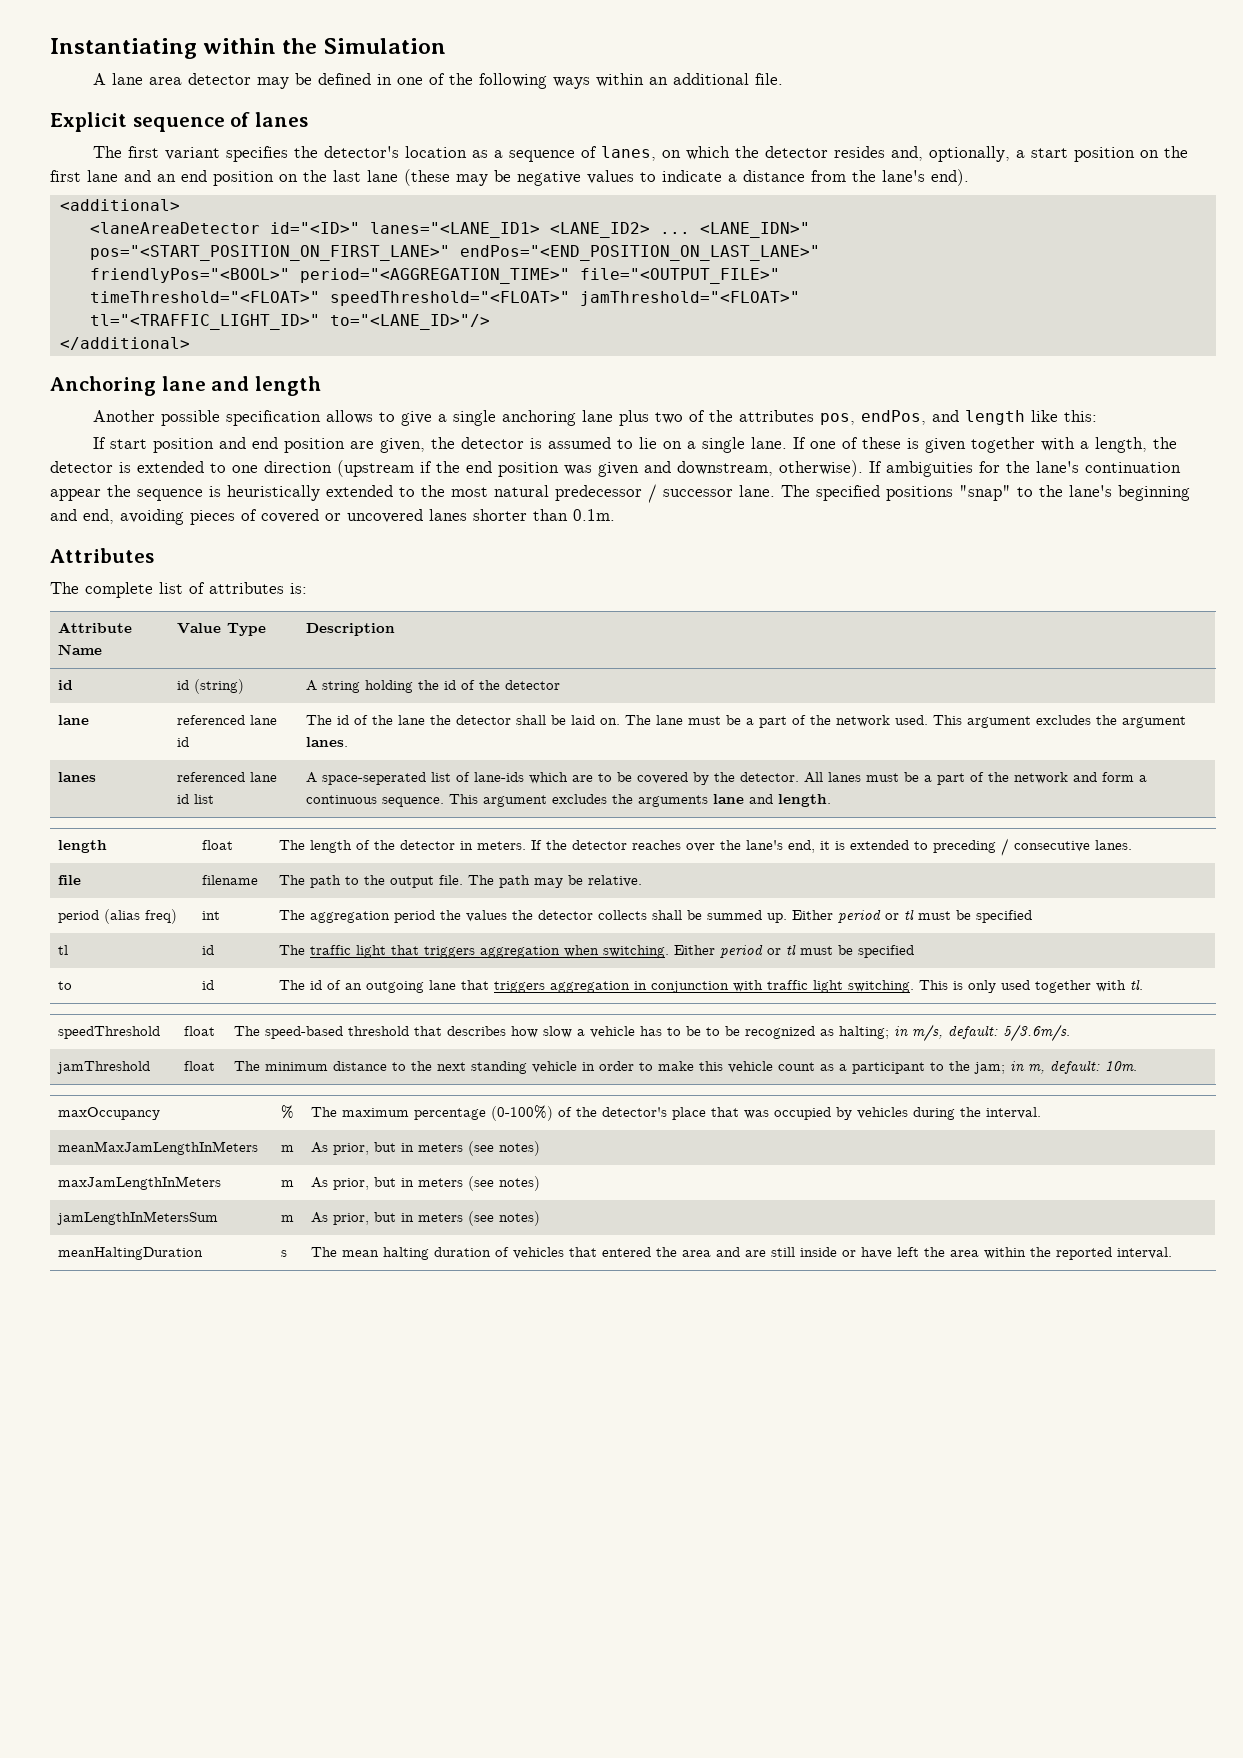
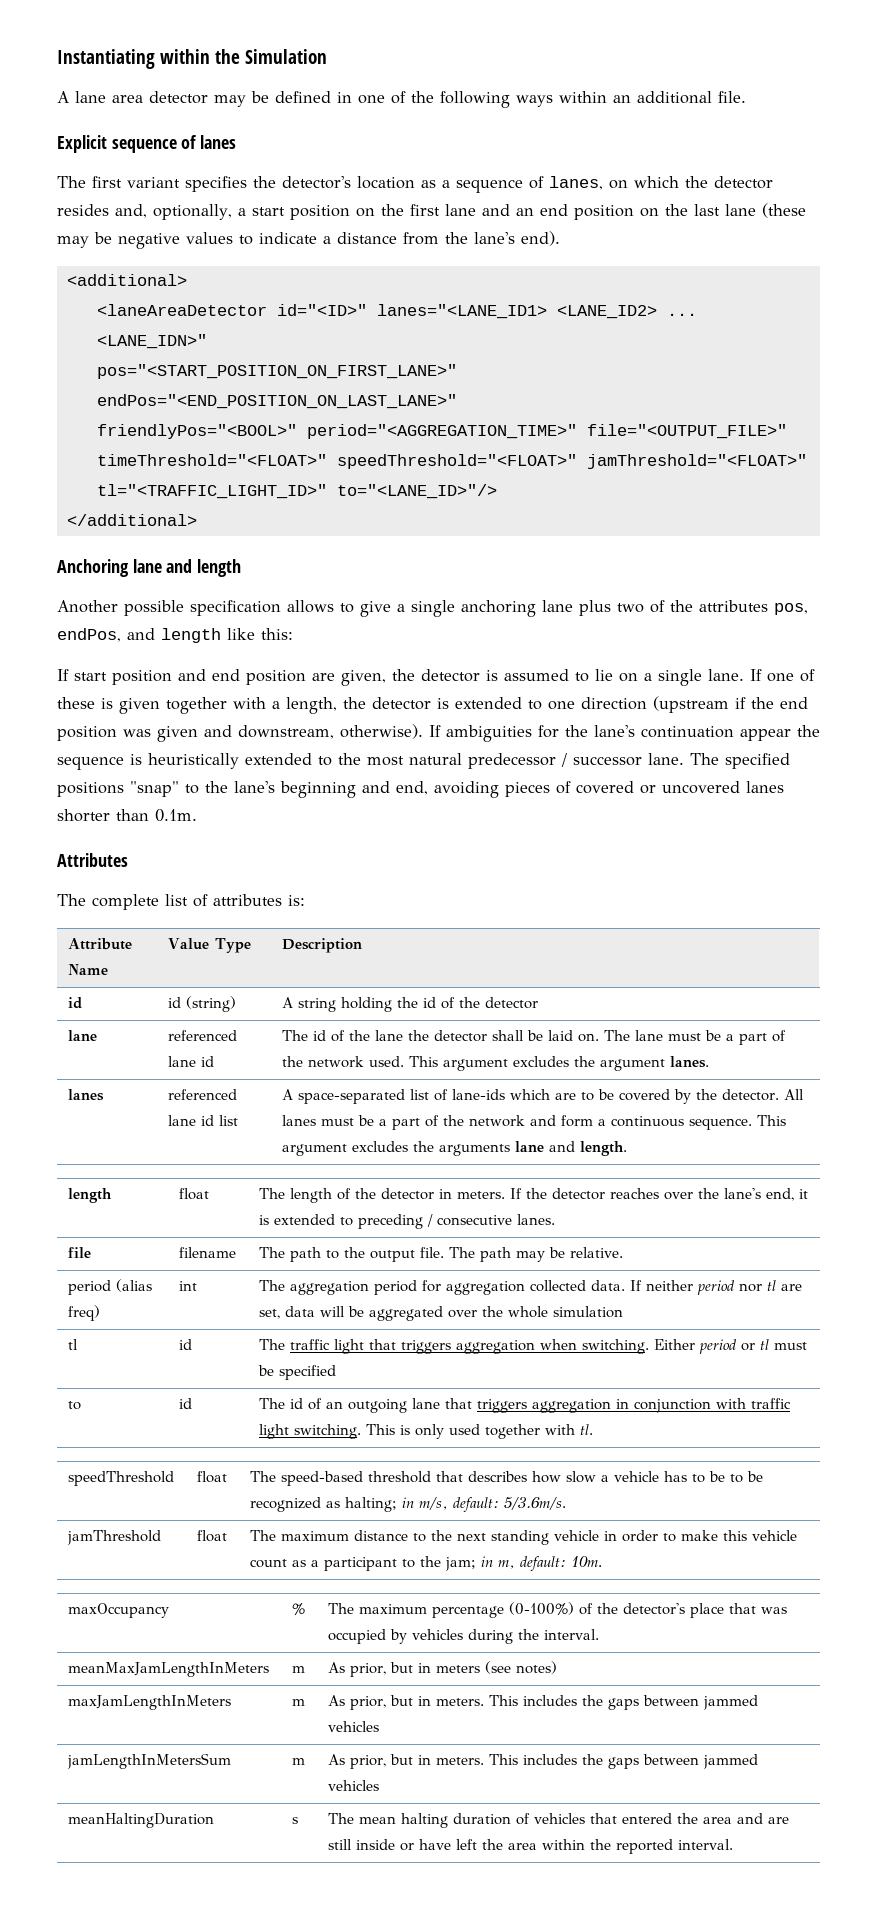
- lanes | referenced lane id list | A space-seperated list of lane-ids which are to be covered by the detector. All lanes must be a part of the network and form a continuous sequence. This argument excludes the arguments lane and length.
+ lanes | referenced lane id list | A space-separated list of lane-ids which are to be covered by the detector. All lanes must be a part of the network and form a continuous sequence. This argument excludes the arguments lane and length.
- period (alias freq) | int | The aggregation period the values the detector collects shall be summed up. Either period or tl must be specified
+ period (alias freq) | int | The aggregation period for aggregation collected data. If neither period nor tl are set, data will be aggregated over the whole simulation
- jamThreshold | float | The minimum distance to the next standing vehicle in order to make this vehicle count as a participant to the jam; in m, default: 10m.
+ jamThreshold | float | The maximum distance to the next standing vehicle in order to make this vehicle count as a participant to the jam; in m, default: 10m.
- maxJamLengthInMeters | m | As prior, but in meters (see notes)
+ maxJamLengthInMeters | m | As prior, but in meters. This includes the gaps between jammed vehicles
- jamLengthInMetersSum | m | As prior, but in meters (see notes)
+ jamLengthInMetersSum | m | As prior, but in meters. This includes the gaps between jammed vehicles

